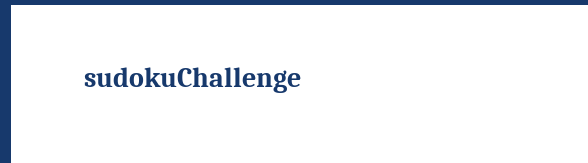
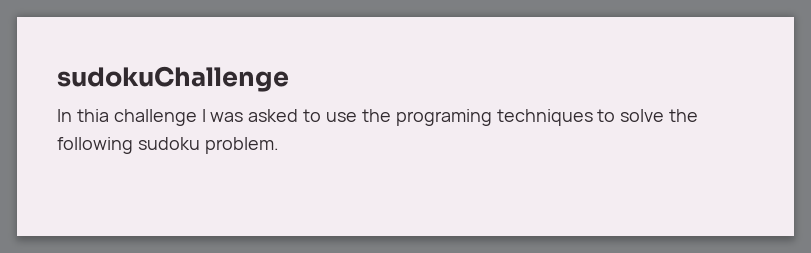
+ In thia challenge I was asked to use the programing techniques to solve the following sudoku problem.

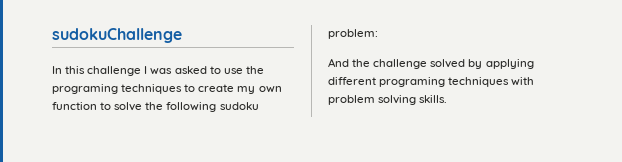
- In thia challenge I was asked to use the programing techniques to solve the following sudoku problem.
+ In this challenge I was asked to use the programing techniques to create my own function to solve the following sudoku problem:
+ And the challenge solved by applying different programing techniques with problem solving skills.

